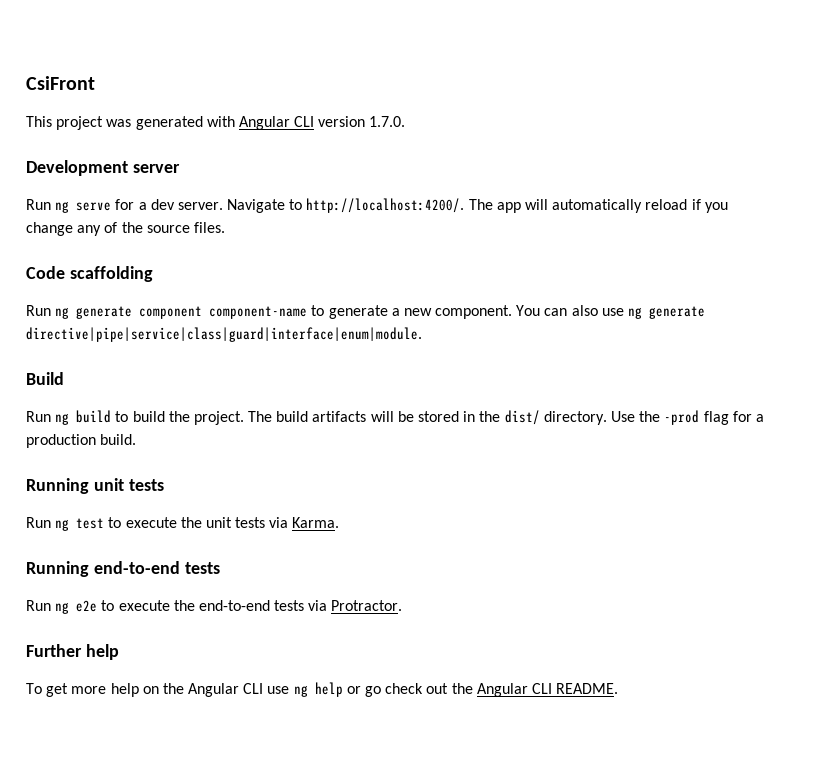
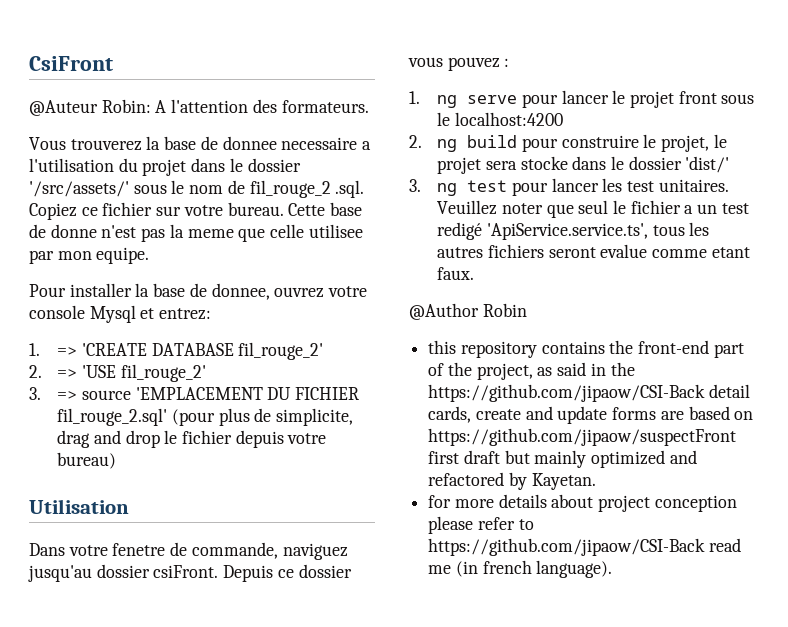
- This project was generated with Angular CLI version 1.7.0.
- Development server
- Run ng serve for a dev server. Navigate to http://localhost:4200/. The app will automatically reload if you change any of the source files.
- Code scaffolding
- Run ng generate component component-name to generate a new component. You can also use ng generate directive|pipe|service|class|guard|interface|enum|module.
- Build
- Run ng build to build the project. The build artifacts will be stored in the dist/ directory. Use the -prod flag for a production build.
- Running unit tests
- Run ng test to execute the unit tests via Karma.
- Running end-to-end tests
- Run ng e2e to execute the end-to-end tests via Protractor.
- Further help
- To get more help on the Angular CLI use ng help or go check out the Angular CLI README.
+ @Auteur Robin: A l'attention des formateurs.
+ Vous trouverez la base de donnee necessaire a l'utilisation du projet dans le dossier '/src/assets/' sous le nom de fil_rouge_2 .sql. Copiez ce fichier sur votre bureau. Cette base de donne n'est pas la meme que celle utilisee par mon equipe.
+ Pour installer la base de donnee, ouvrez votre console Mysql et entrez:
+ 1. => 'CREATE DATABASE fil_rouge_2'
+ 2. => 'USE fil_rouge_2'
+ 3. => source 'EMPLACEMENT DU FICHIER fil_rouge_2.sql' (pour plus de simplicite, drag and drop le fichier depuis votre bureau)
+ Utilisation
+ Dans votre fenetre de commande, naviguez jusqu'au dossier csiFront. Depuis ce dossier vous pouvez :
+ 1. ng serve pour lancer le projet front sous le localhost:4200
+ 2. ng build pour construire le projet, le projet sera stocke dans le dossier 'dist/'
+ 3. ng test pour lancer les test unitaires. Veuillez noter que seul le fichier a un test redigé 'ApiService.service.ts', tous les autres fichiers seront evalue comme etant faux.
+ @Author Robin
+ this repository contains the front-end part of the project, as said in the https://github.com/jipaow/CSI-Back detail cards, create and update forms are based on https://github.com/jipaow/suspectFront first draft but mainly optimized and refactored by Kayetan.
+ for more details about project conception please refer to https://github.com/jipaow/CSI-Back read me (in french language).

